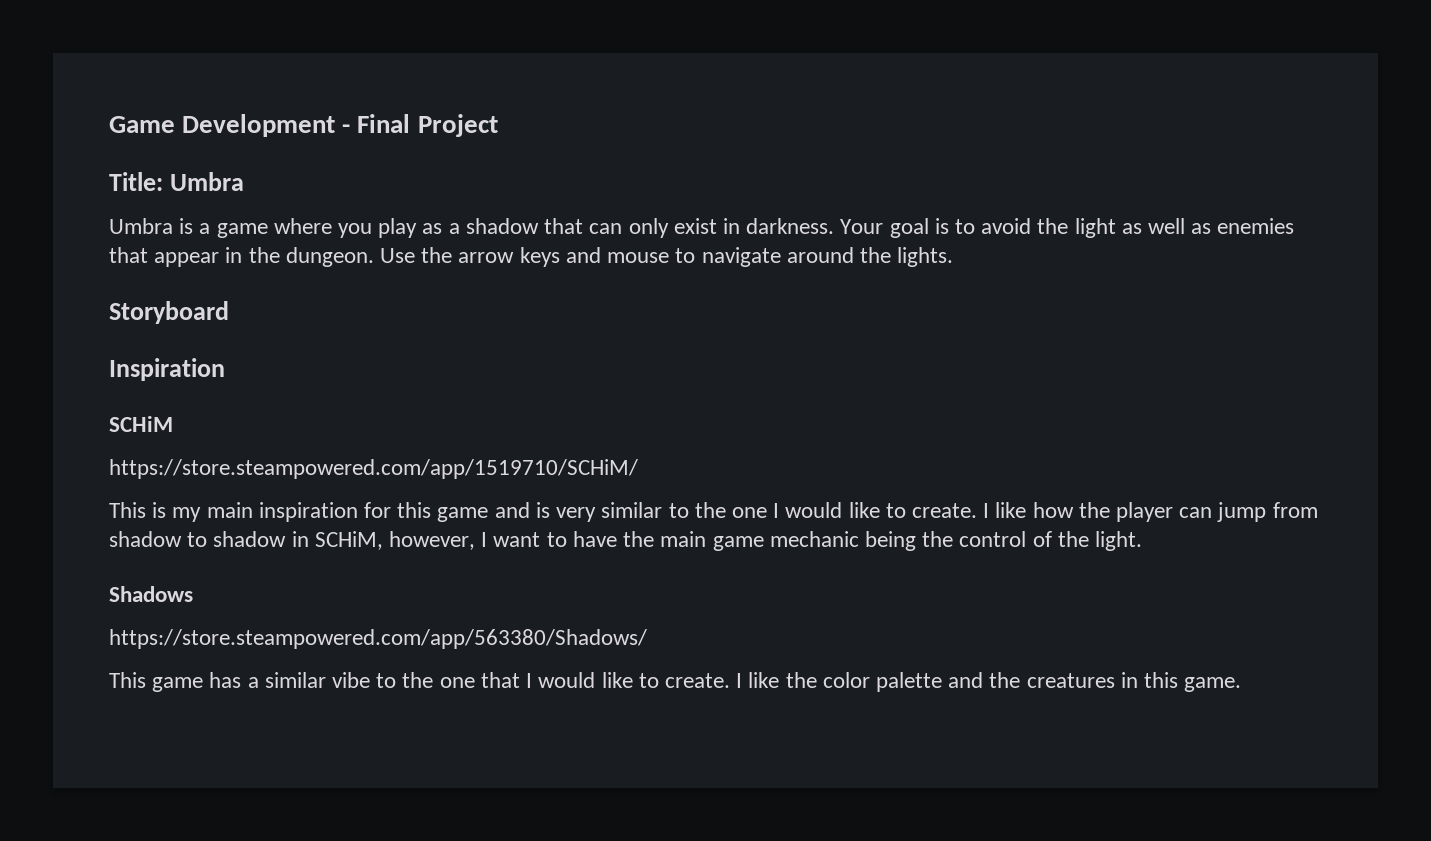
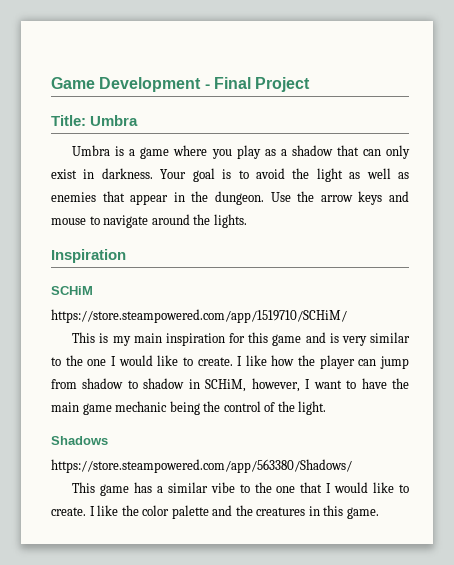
- Storyboard

